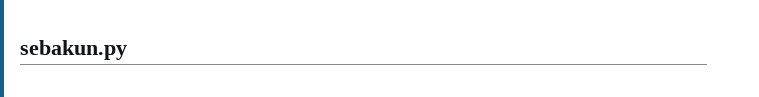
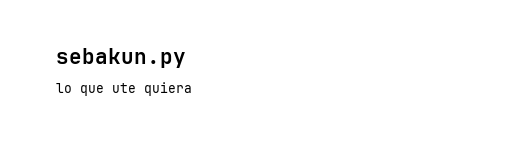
+ lo que ute quiera

